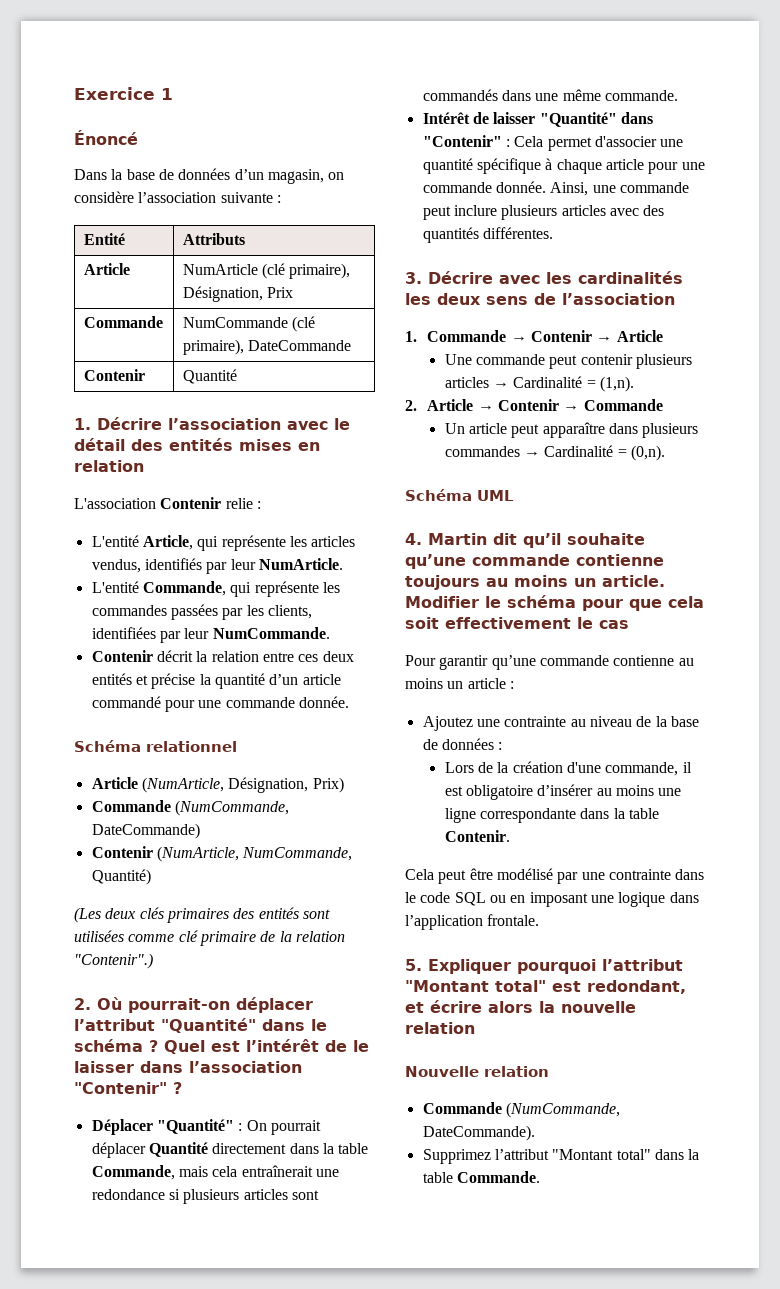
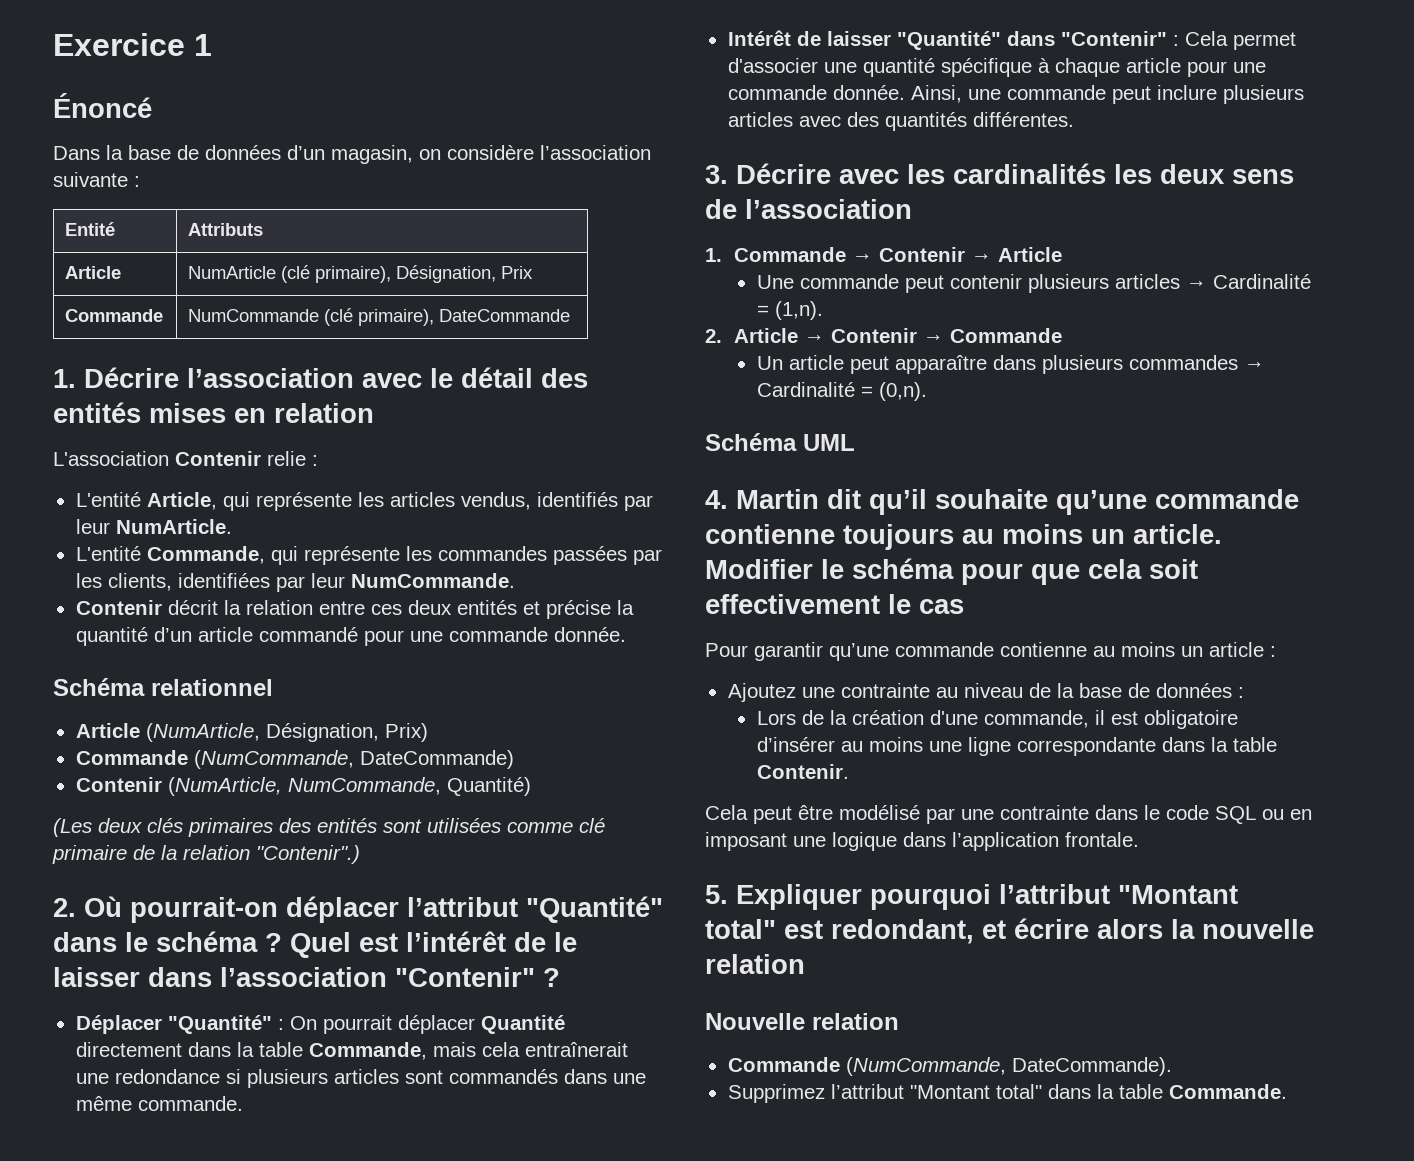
- Contenir | Quantité

